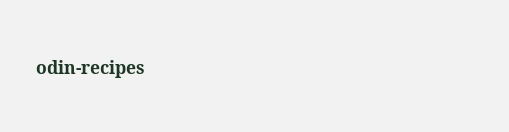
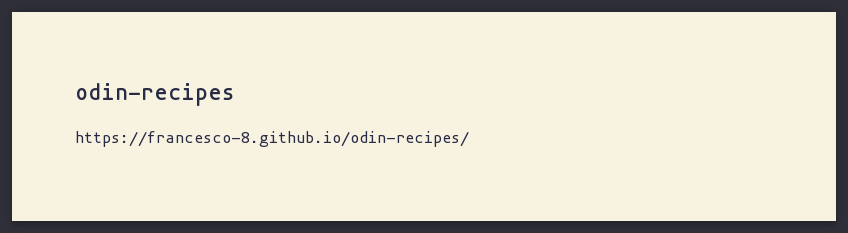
+ https://francesco-8.github.io/odin-recipes/

